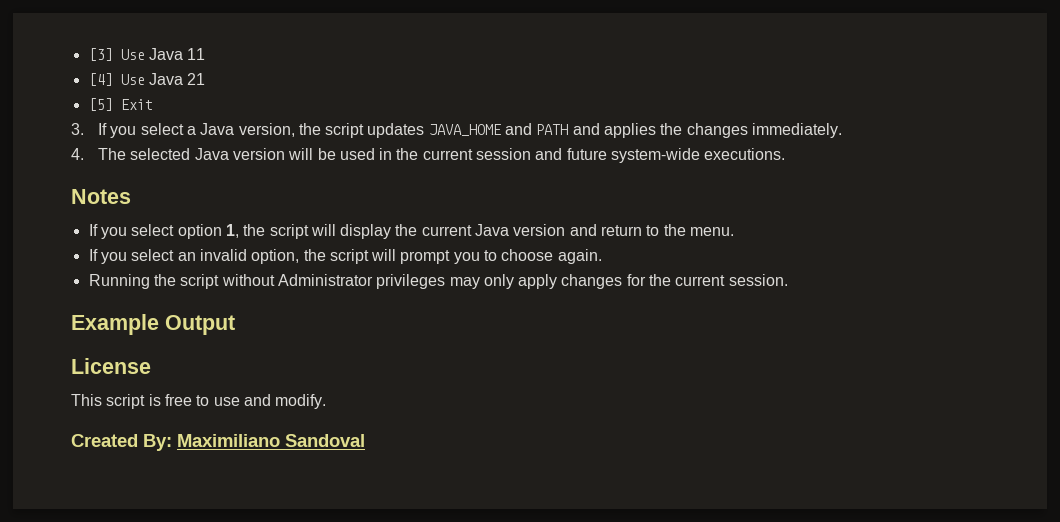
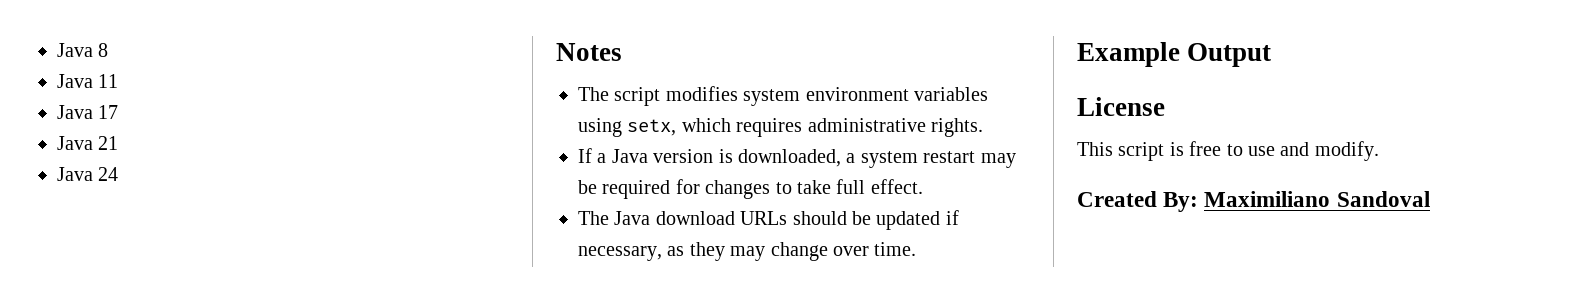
- [3] Use Java 11
+ Java 8
+ Java 11
- [4] Use Java 21
+ Java 17
+ Java 21
- [5] Exit
- 3. If you select a Java version, the script updates JAVA_HOME and PATH and applies the changes immediately.
- 4. The selected Java version will be used in the current session and future system-wide executions.
+ Java 24
  Notes
- If you select option 1, the script will display the current Java version and return to the menu.
- If you select an invalid option, the script will prompt you to choose again.
- Running the script without Administrator privileges may only apply changes for the current session.
+ The script modifies system environment variables using setx, which requires administrative rights.
+ If a Java version is downloaded, a system restart may be required for changes to take full effect.
+ The Java download URLs should be updated if necessary, as they may change over time.

